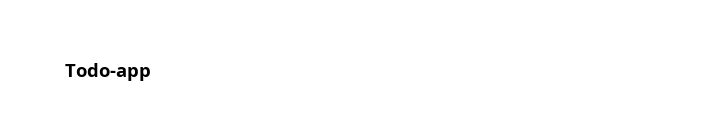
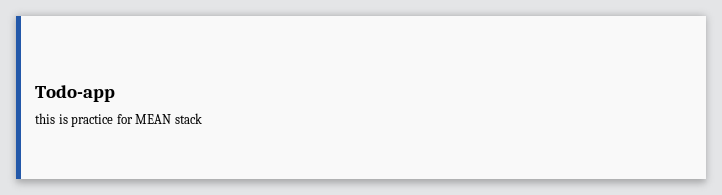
+ this is practice for MEAN stack

